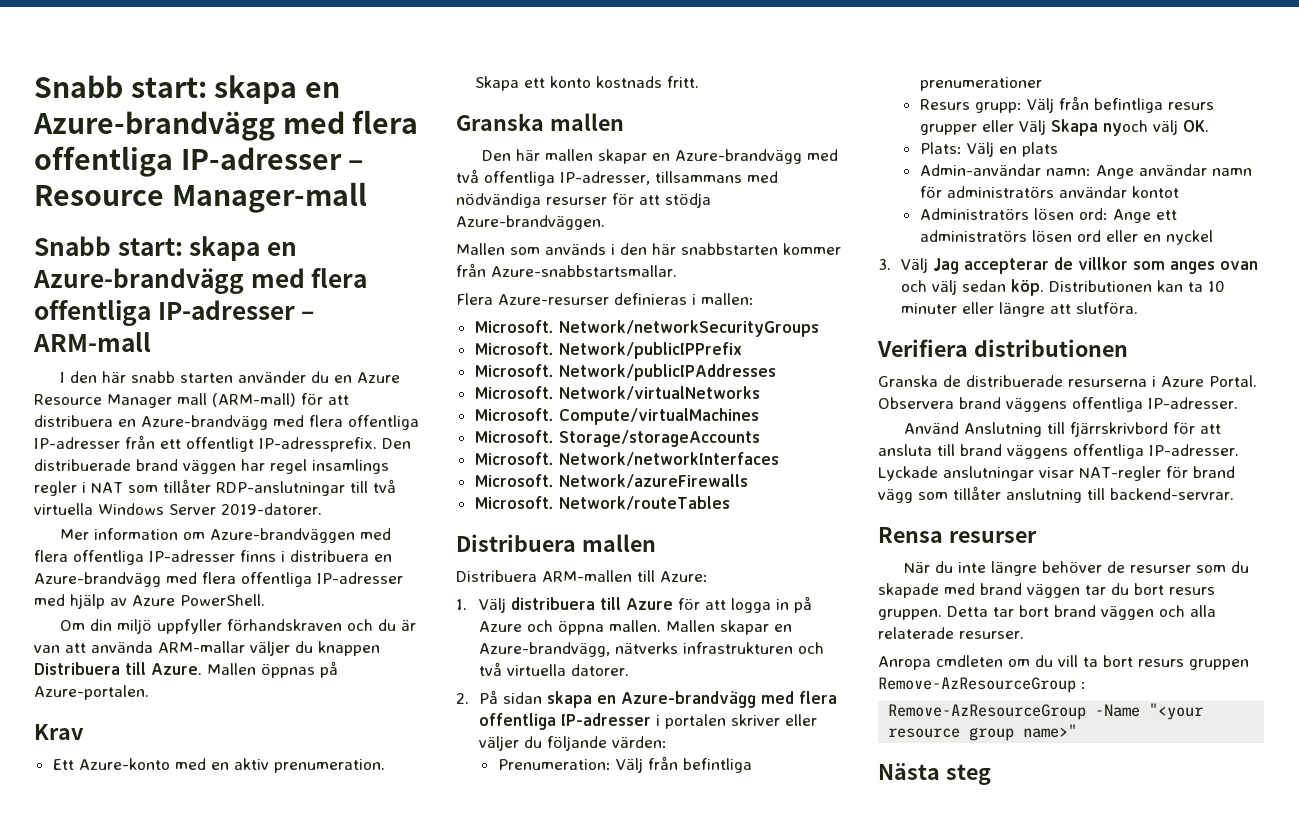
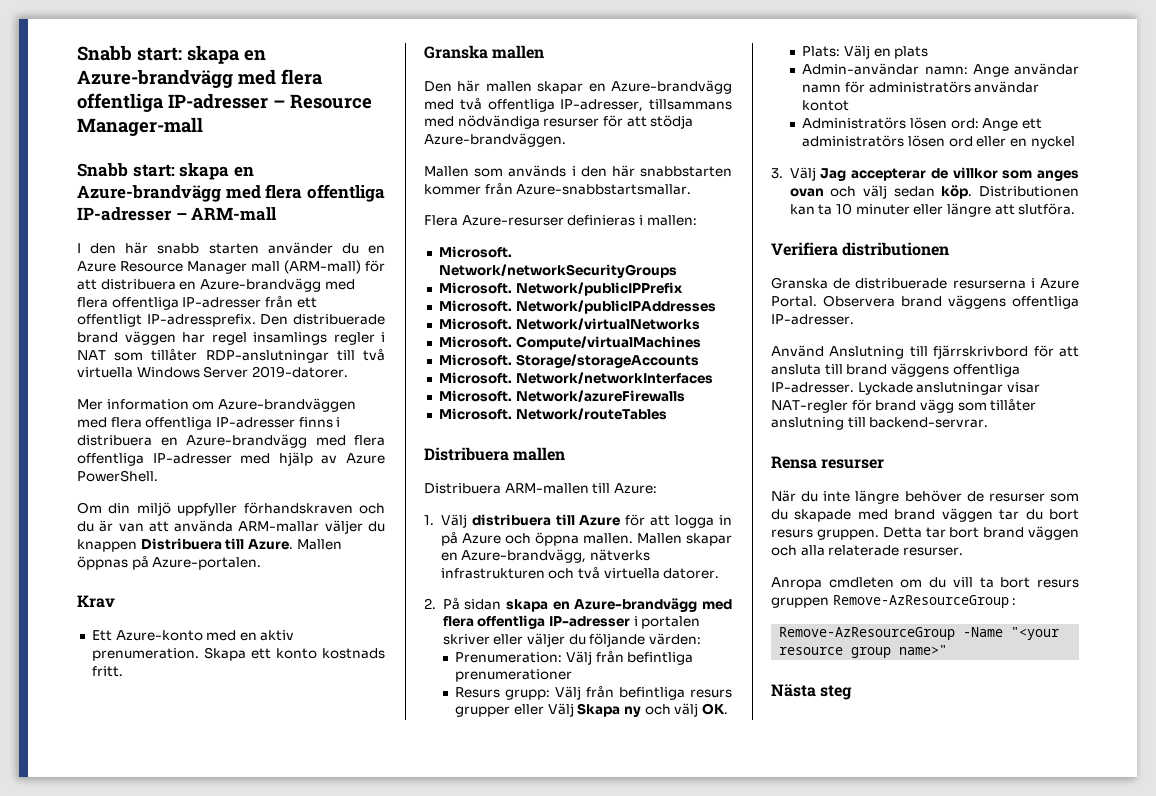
- Resurs grupp: Välj från befintliga resurs grupper eller Välj Skapa nyoch välj OK.
+ Resurs grupp: Välj från befintliga resurs grupper eller Välj Skapa ny och välj OK.

